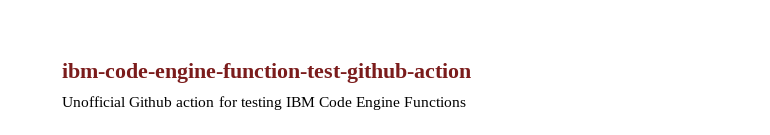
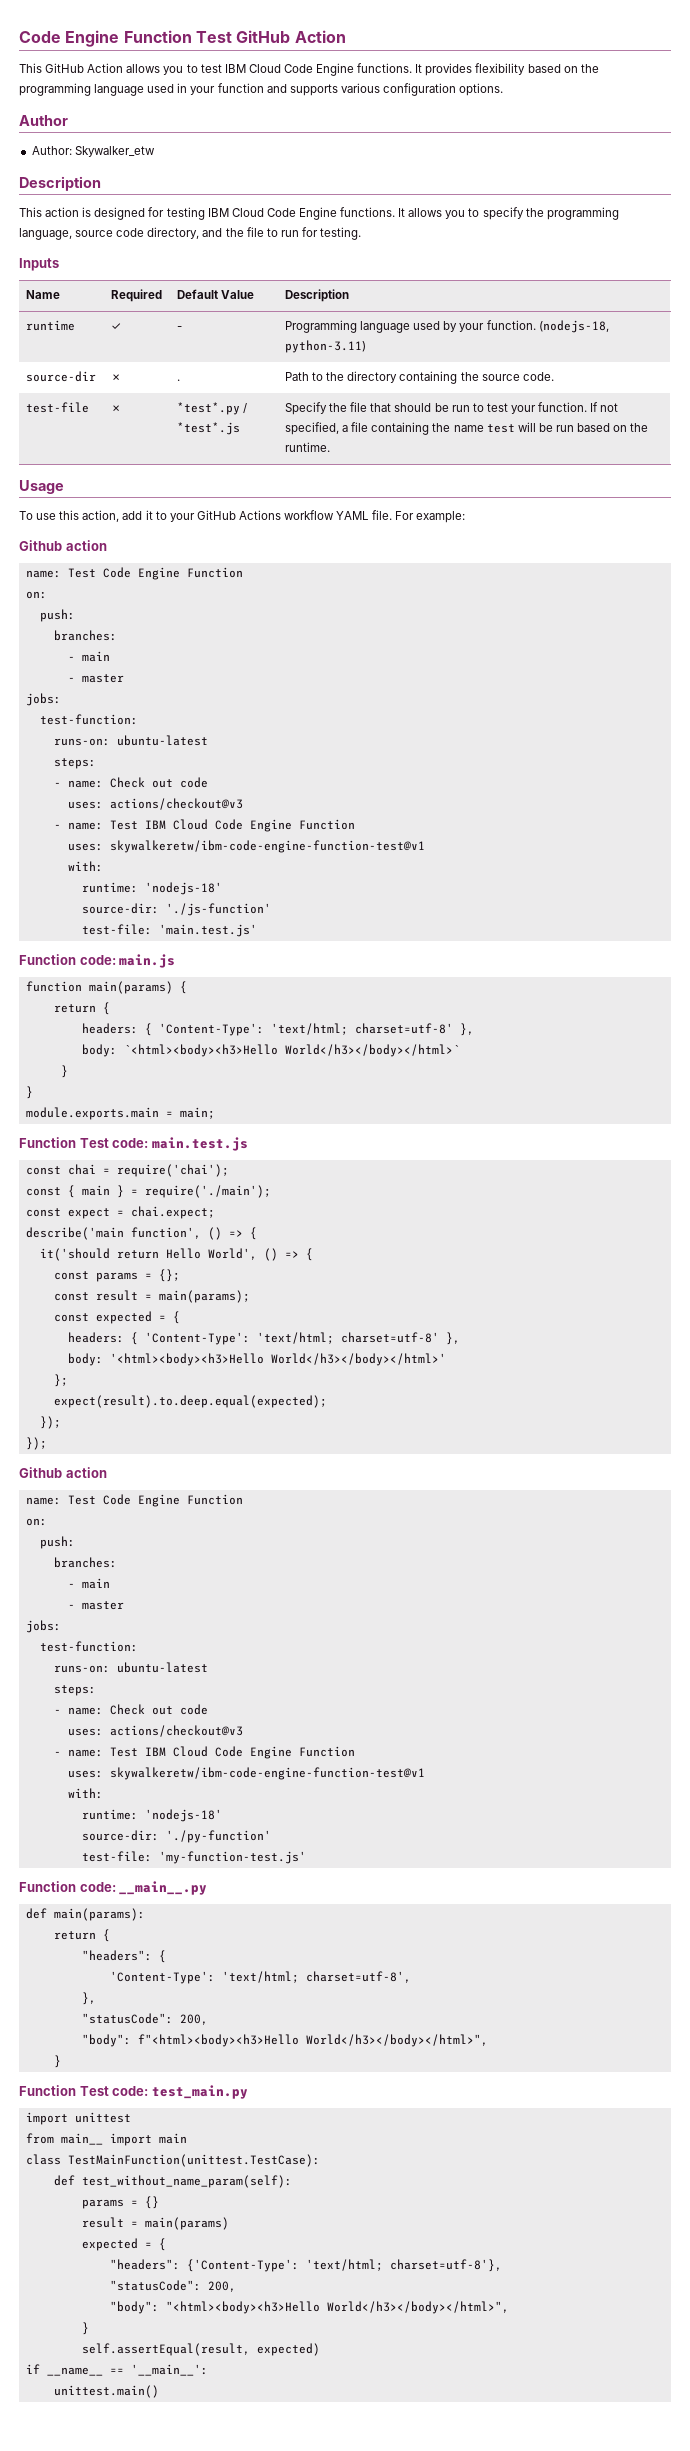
- ibm-code-engine-function-test-github-action
- Unofficial Github action for testing IBM Code Engine Functions
+ Code Engine Function Test GitHub Action
+ This GitHub Action allows you to test IBM Cloud Code Engine functions. It provides flexibility based on the programming language used in your function and supports various configuration options.
+ Author
+ Author: Skywalker_etw
+ Description
+ This action is designed for testing IBM Cloud Code Engine functions. It allows you to specify the programming language, source code directory, and the file to run for testing.
+ Inputs
+ Name | Required | Default Value | Description
+ runtime | ✓ | - | Programming language used by your function. (nodejs-18, python-3.11)
+ source-dir | ✗ | . | Path to the directory containing the source code.
+ test-file | ✗ | *test*.py / *test*.js | Specify the file that should be run to test your function. If not specified, a file containing the name test will be run based on the runtime.
+ Usage
+ To use this action, add it to your GitHub Actions workflow YAML file. For example:
+ Github action
+ name: Test Code Engine Function
+ on:
+ push:
+ branches:
+ - main
+ - master
+ jobs:
+ test-function:
+ runs-on: ubuntu-latest
+ steps:
+ - name: Check out code
+ uses: actions/checkout@v3
+ - name: Test IBM Cloud Code Engine Function
+ uses: skywalkeretw/ibm-code-engine-function-test@v1
+ with:
+ runtime: 'nodejs-18'
+ source-dir: './js-function'
+ test-file: 'main.test.js'
+ Function code: main.js
+ function main(params) {
+ return {
+ headers: { 'Content-Type': 'text/html; charset=utf-8' },
+ body: `<html><body><h3>Hello World</h3></body></html>`
+ }
+ }
+ module.exports.main = main;
+ Function Test code: main.test.js
+ const chai = require('chai');
+ const { main } = require('./main');
+ const expect = chai.expect;
+ describe('main function', () => {
+ it('should return Hello World', () => {
+ const params = {};
+ const result = main(params);
+ const expected = {
+ headers: { 'Content-Type': 'text/html; charset=utf-8' },
+ body: '<html><body><h3>Hello World</h3></body></html>'
+ };
+ expect(result).to.deep.equal(expected);
+ });
+ });
+ Github action
+ name: Test Code Engine Function
+ on:
+ push:
+ branches:
+ - main
+ - master
+ jobs:
+ test-function:
+ runs-on: ubuntu-latest
+ steps:
+ - name: Check out code
+ uses: actions/checkout@v3
+ - name: Test IBM Cloud Code Engine Function
+ uses: skywalkeretw/ibm-code-engine-function-test@v1
+ with:
+ runtime: 'nodejs-18'
+ source-dir: './py-function'
+ test-file: 'my-function-test.js'
+ Function code: __main__.py
+ def main(params):
+ return {
+ "headers": {
+ 'Content-Type': 'text/html; charset=utf-8',
+ },
+ "statusCode": 200,
+ "body": f"<html><body><h3>Hello World</h3></body></html>",
+ }
+ Function Test code: test_main.py
+ import unittest
+ from main__ import main
+ class TestMainFunction(unittest.TestCase):
+ def test_without_name_param(self):
+ params = {}
+ result = main(params)
+ expected = {
+ "headers": {'Content-Type': 'text/html; charset=utf-8'},
+ "statusCode": 200,
+ "body": "<html><body><h3>Hello World</h3></body></html>",
+ }
+ self.assertEqual(result, expected)
+ if __name__ == '__main__':
+ unittest.main()

